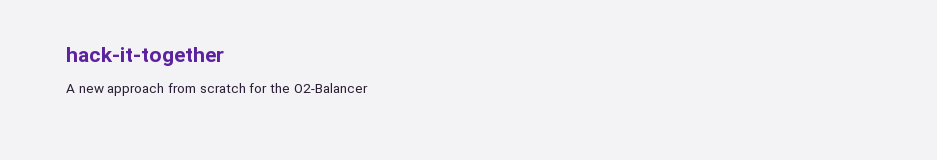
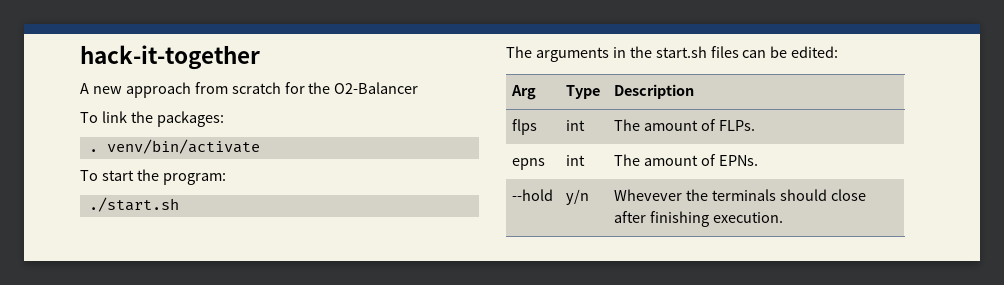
+ To link the packages:
+ . venv/bin/activate
+ To start the program:
+ ./start.sh
+ The arguments in the start.sh files can be edited:
+ Arg | Type | Description
+ flps | int | The amount of FLPs.
+ epns | int | The amount of EPNs.
+ --hold | y/n | Whevever the terminals should close after finishing execution.

